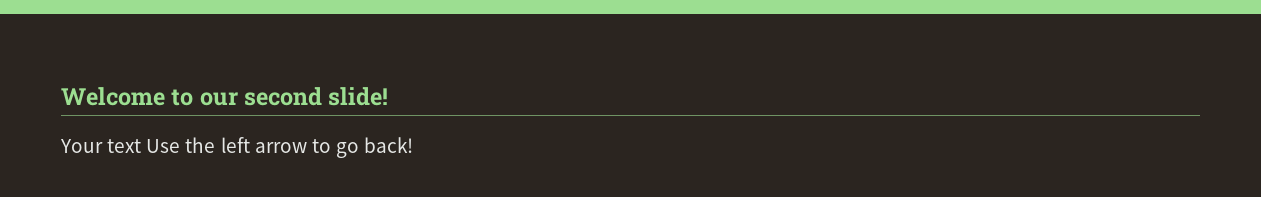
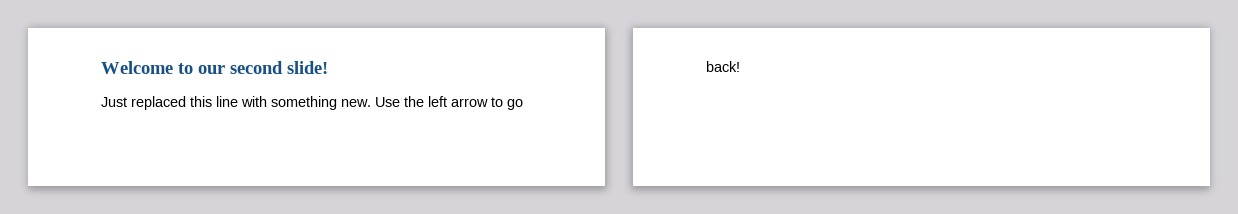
- Your text Use the left arrow to go back!
+ Just replaced this line with something new. Use the left arrow to go back!

